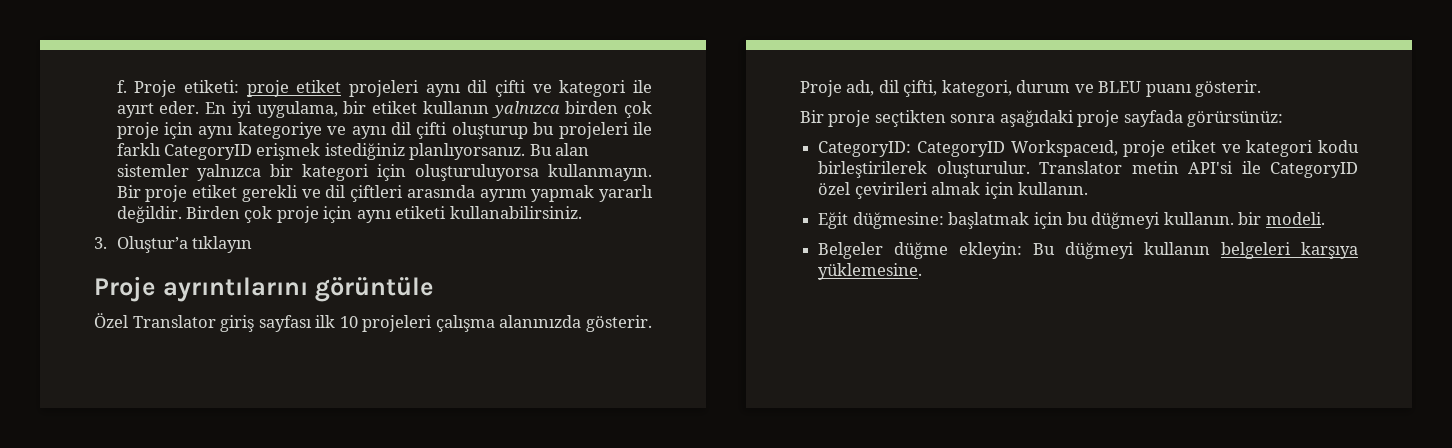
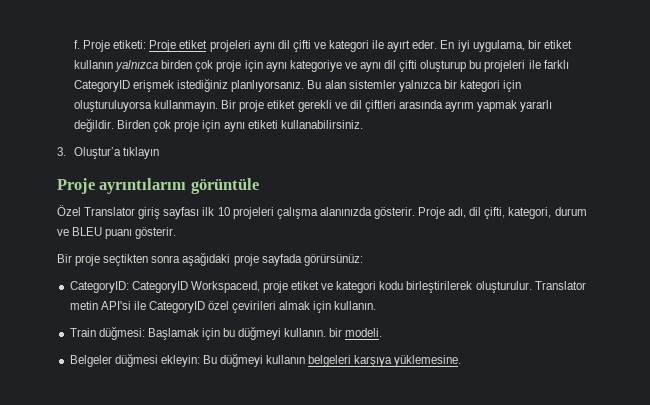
- Proje etiketi: proje etiket projeleri aynı dil çifti ve kategori ile ayırt eder.
+ Proje etiketi: Proje etiket projeleri aynı dil çifti ve kategori ile ayırt eder.
- Eğit düğmesine: başlatmak için bu düğmeyi kullanın. bir modeli.
+ Train düğmesi: Başlamak için bu düğmeyi kullanın. bir modeli.
- Belgeler düğme ekleyin: Bu düğmeyi kullanın belgeleri karşıya yüklemesine.
+ Belgeler düğmesi ekleyin: Bu düğmeyi kullanın belgeleri karşıya yüklemesine.

